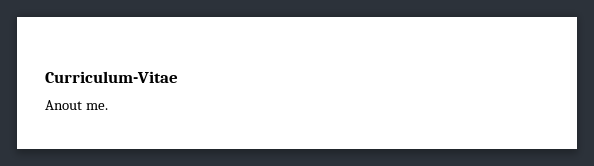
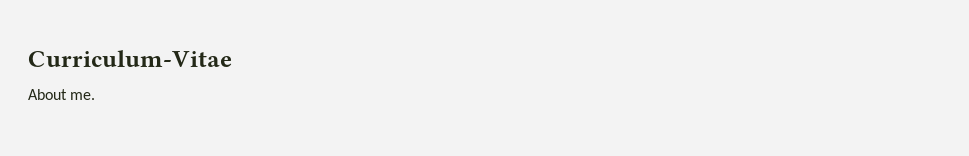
- Anout me.
+ About me.

